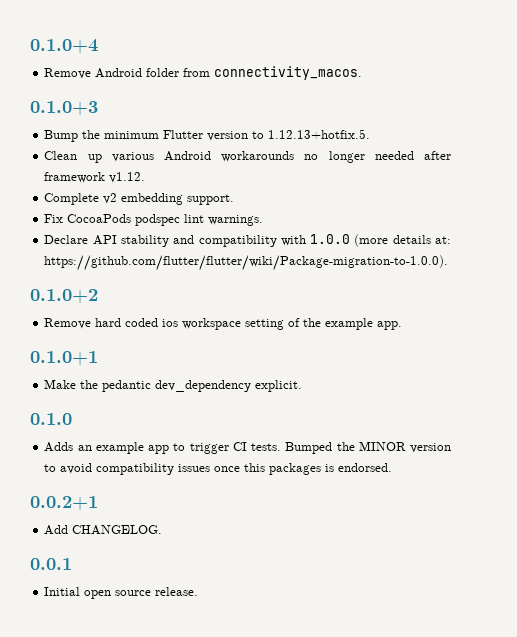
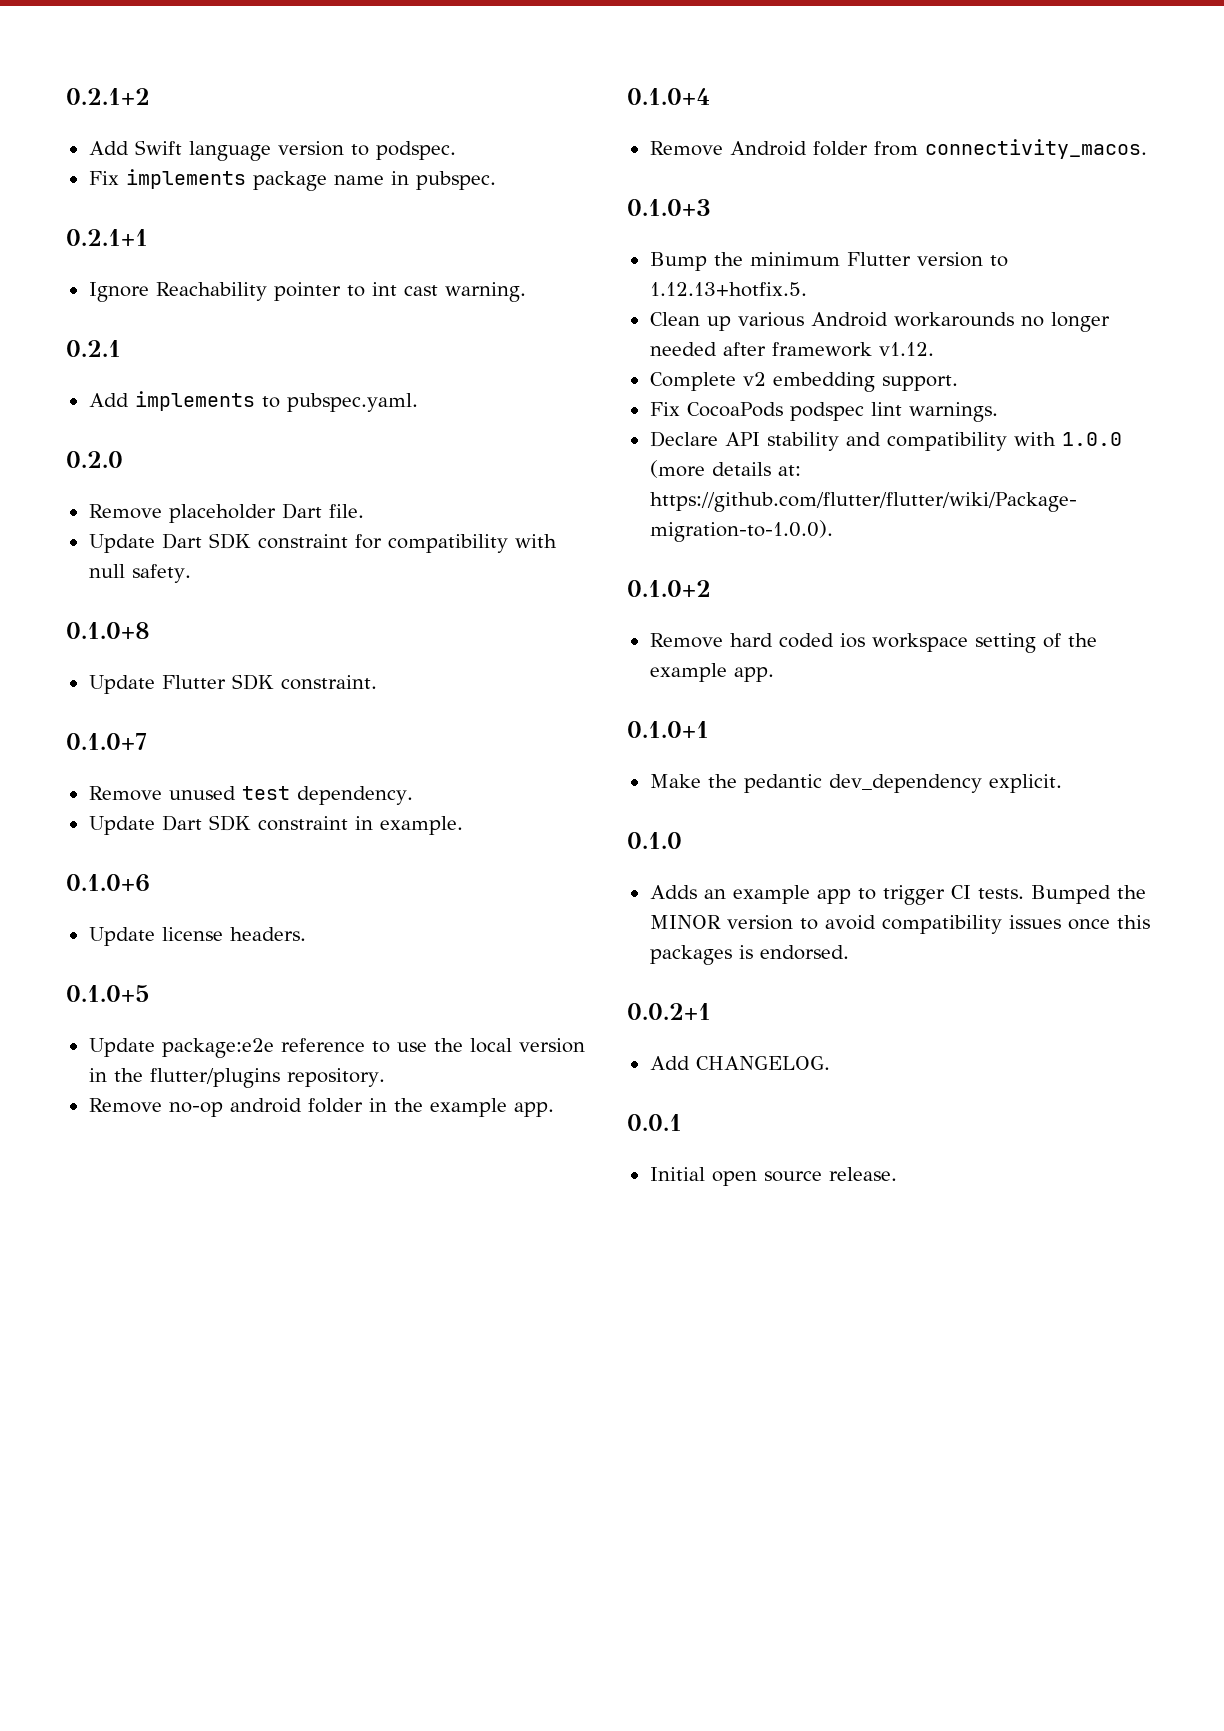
+ 0.2.1+2
+ Add Swift language version to podspec.
+ Fix implements package name in pubspec.
+ 0.2.1+1
+ Ignore Reachability pointer to int cast warning.
+ 0.2.1
+ Add implements to pubspec.yaml.
+ 0.2.0
+ Remove placeholder Dart file.
+ Update Dart SDK constraint for compatibility with null safety.
+ 0.1.0+8
+ Update Flutter SDK constraint.
+ 0.1.0+7
+ Remove unused test dependency.
+ Update Dart SDK constraint in example.
+ 0.1.0+6
+ Update license headers.
+ 0.1.0+5
+ Update package:e2e reference to use the local version in the flutter/plugins repository.
+ Remove no-op android folder in the example app.

